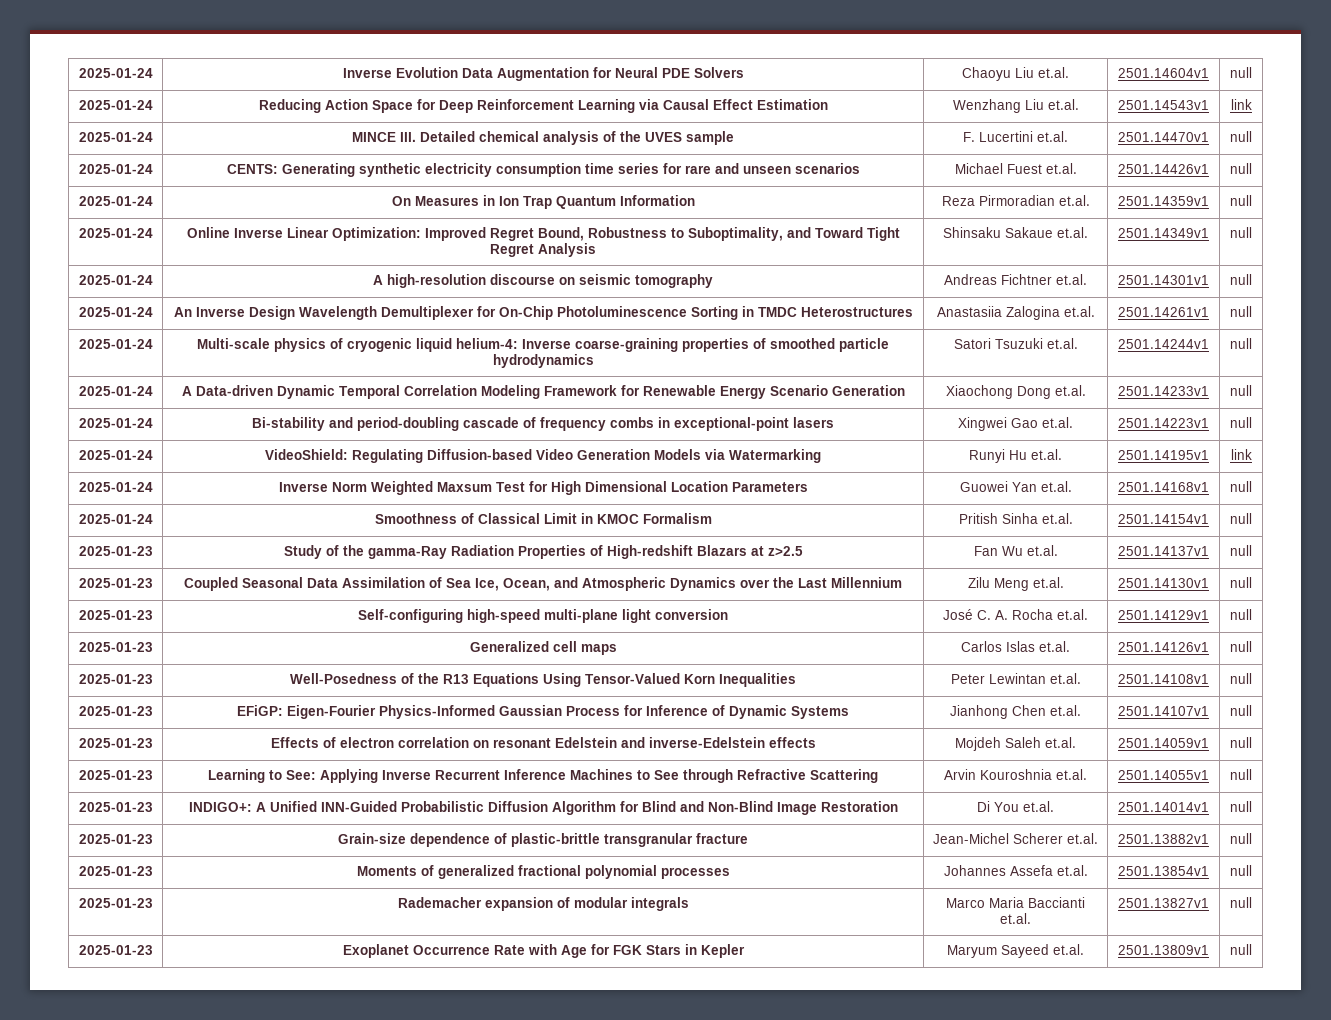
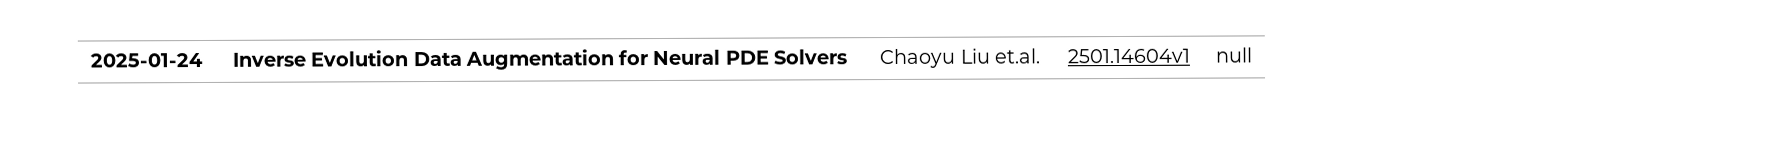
- 2025-01-24 | Reducing Action Space for Deep Reinforcement Learning via Causal Effect Estimation | Wenzhang Liu et.al. | 2501.14543v1 | link
- 2025-01-24 | MINCE III. Detailed chemical analysis of the UVES sample | F. Lucertini et.al. | 2501.14470v1 | null
- 2025-01-24 | CENTS: Generating synthetic electricity consumption time series for rare and unseen scenarios | Michael Fuest et.al. | 2501.14426v1 | null
- 2025-01-24 | On Measures in Ion Trap Quantum Information | Reza Pirmoradian et.al. | 2501.14359v1 | null
- 2025-01-24 | Online Inverse Linear Optimization: Improved Regret Bound, Robustness to Suboptimality, and Toward Tight Regret Analysis | Shinsaku Sakaue et.al. | 2501.14349v1 | null
- 2025-01-24 | A high-resolution discourse on seismic tomography | Andreas Fichtner et.al. | 2501.14301v1 | null
- 2025-01-24 | An Inverse Design Wavelength Demultiplexer for On-Chip Photoluminescence Sorting in TMDC Heterostructures | Anastasiia Zalogina et.al. | 2501.14261v1 | null
- 2025-01-24 | Multi-scale physics of cryogenic liquid helium-4: Inverse coarse-graining properties of smoothed particle hydrodynamics | Satori Tsuzuki et.al. | 2501.14244v1 | null
- 2025-01-24 | A Data-driven Dynamic Temporal Correlation Modeling Framework for Renewable Energy Scenario Generation | Xiaochong Dong et.al. | 2501.14233v1 | null
- 2025-01-24 | Bi-stability and period-doubling cascade of frequency combs in exceptional-point lasers | Xingwei Gao et.al. | 2501.14223v1 | null
- 2025-01-24 | VideoShield: Regulating Diffusion-based Video Generation Models via Watermarking | Runyi Hu et.al. | 2501.14195v1 | link
- 2025-01-24 | Inverse Norm Weighted Maxsum Test for High Dimensional Location Parameters | Guowei Yan et.al. | 2501.14168v1 | null
- 2025-01-24 | Smoothness of Classical Limit in KMOC Formalism | Pritish Sinha et.al. | 2501.14154v1 | null
- 2025-01-23 | Study of the gamma-Ray Radiation Properties of High-redshift Blazars at z>2.5 | Fan Wu et.al. | 2501.14137v1 | null
- 2025-01-23 | Coupled Seasonal Data Assimilation of Sea Ice, Ocean, and Atmospheric Dynamics over the Last Millennium | Zilu Meng et.al. | 2501.14130v1 | null
- 2025-01-23 | Self-configuring high-speed multi-plane light conversion | José C. A. Rocha et.al. | 2501.14129v1 | null
- 2025-01-23 | Generalized cell maps | Carlos Islas et.al. | 2501.14126v1 | null
- 2025-01-23 | Well-Posedness of the R13 Equations Using Tensor-Valued Korn Inequalities | Peter Lewintan et.al. | 2501.14108v1 | null
- 2025-01-23 | EFiGP: Eigen-Fourier Physics-Informed Gaussian Process for Inference of Dynamic Systems | Jianhong Chen et.al. | 2501.14107v1 | null
- 2025-01-23 | Effects of electron correlation on resonant Edelstein and inverse-Edelstein effects | Mojdeh Saleh et.al. | 2501.14059v1 | null
- 2025-01-23 | Learning to See: Applying Inverse Recurrent Inference Machines to See through Refractive Scattering | Arvin Kouroshnia et.al. | 2501.14055v1 | null
- 2025-01-23 | INDIGO+: A Unified INN-Guided Probabilistic Diffusion Algorithm for Blind and Non-Blind Image Restoration | Di You et.al. | 2501.14014v1 | null
- 2025-01-23 | Grain-size dependence of plastic-brittle transgranular fracture | Jean-Michel Scherer et.al. | 2501.13882v1 | null
- 2025-01-23 | Moments of generalized fractional polynomial processes | Johannes Assefa et.al. | 2501.13854v1 | null
- 2025-01-23 | Rademacher expansion of modular integrals | Marco Maria Baccianti et.al. | 2501.13827v1 | null
- 2025-01-23 | Exoplanet Occurrence Rate with Age for FGK Stars in Kepler | Maryum Sayeed et.al. | 2501.13809v1 | null

